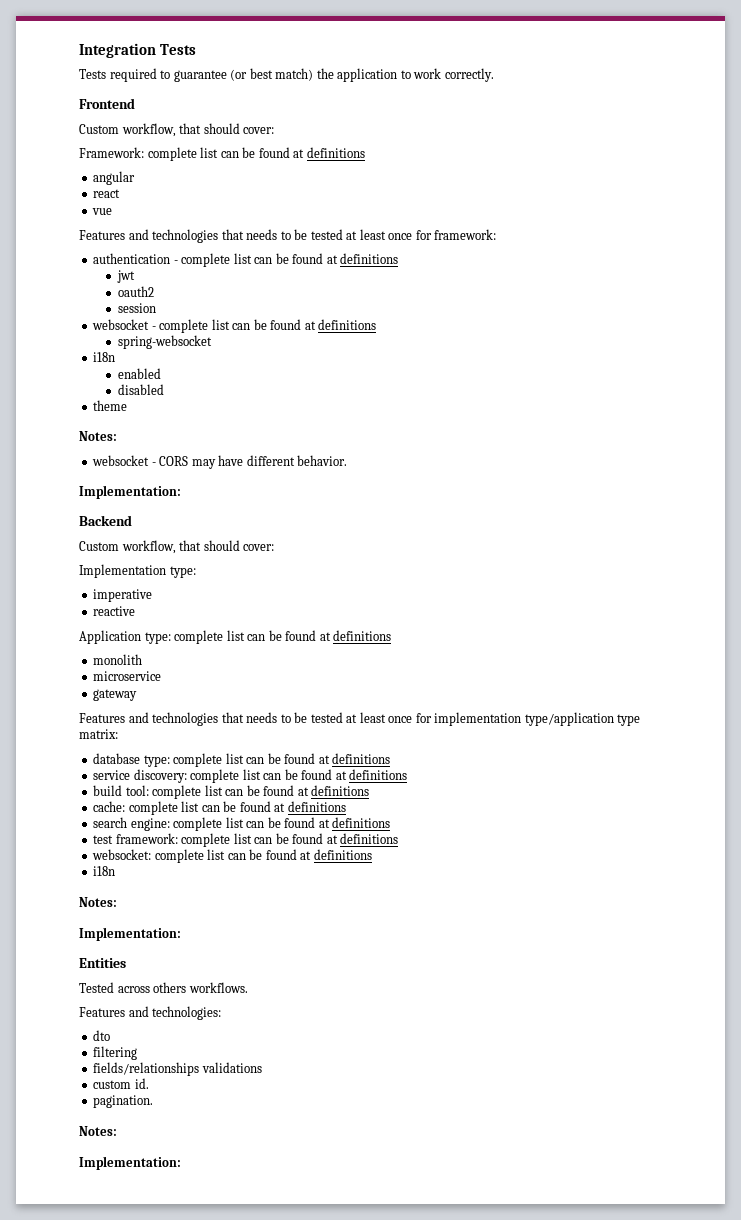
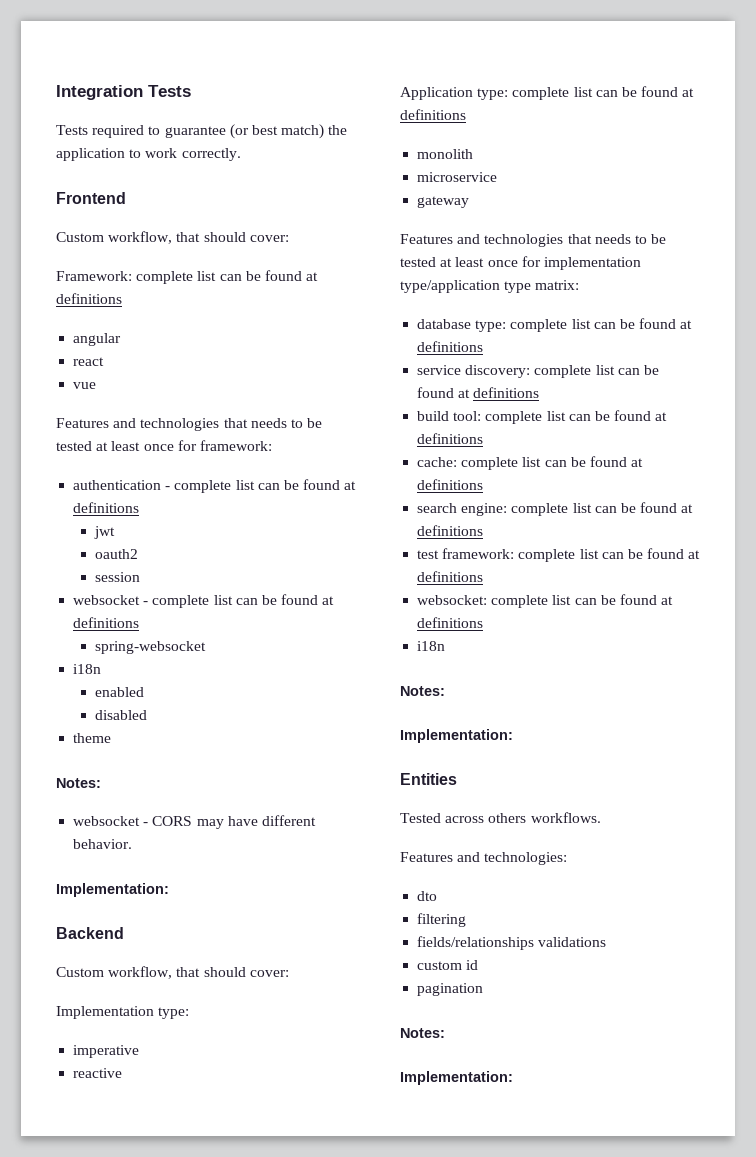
- custom id.
- pagination.
+ custom id
+ pagination

